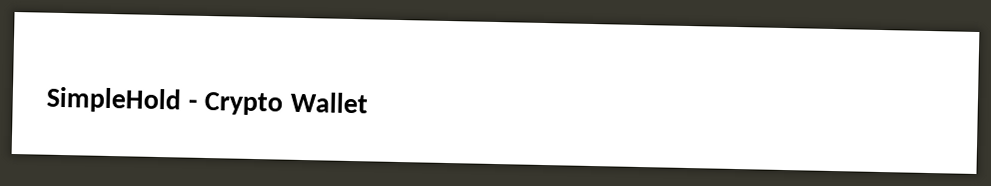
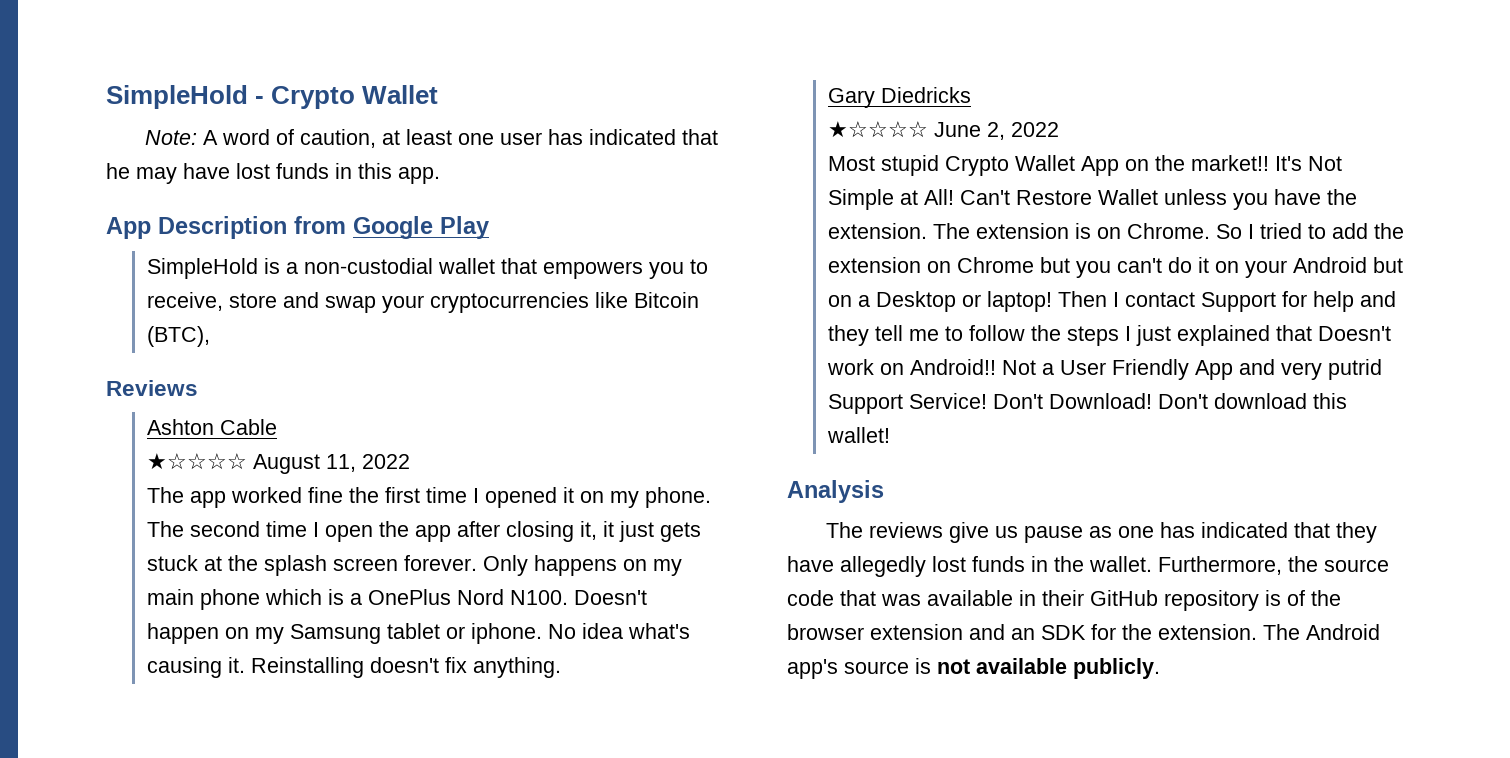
+ Note: A word of caution, at least one user has indicated that he may have lost funds in this app.
+ App Description from Google Play
+ SimpleHold is a non-custodial wallet that empowers you to receive, store and swap your cryptocurrencies like Bitcoin (BTC),
+ Reviews
+ Ashton Cable
+ ★☆☆☆☆ August 11, 2022
+ The app worked fine the first time I opened it on my phone. The second time I open the app after closing it, it just gets stuck at the splash screen forever. Only happens on my main phone which is a OnePlus Nord N100. Doesn't happen on my Samsung tablet or iphone. No idea what's causing it. Reinstalling doesn't fix anything.
+ Gary Diedricks
+ ★☆☆☆☆ June 2, 2022
+ Most stupid Crypto Wallet App on the market!! It's Not Simple at All! Can't Restore Wallet unless you have the extension. The extension is on Chrome. So I tried to add the extension on Chrome but you can't do it on your Android but on a Desktop or laptop! Then I contact Support for help and they tell me to follow the steps I just explained that Doesn't work on Android!! Not a User Friendly App and very putrid Support Service! Don't Download! Don't download this wallet!
+ Analysis
+ The reviews give us pause as one has indicated that they have allegedly lost funds in the wallet. Furthermore, the source code that was available in their GitHub repository is of the browser extension and an SDK for the extension. The Android app's source is not available publicly.

